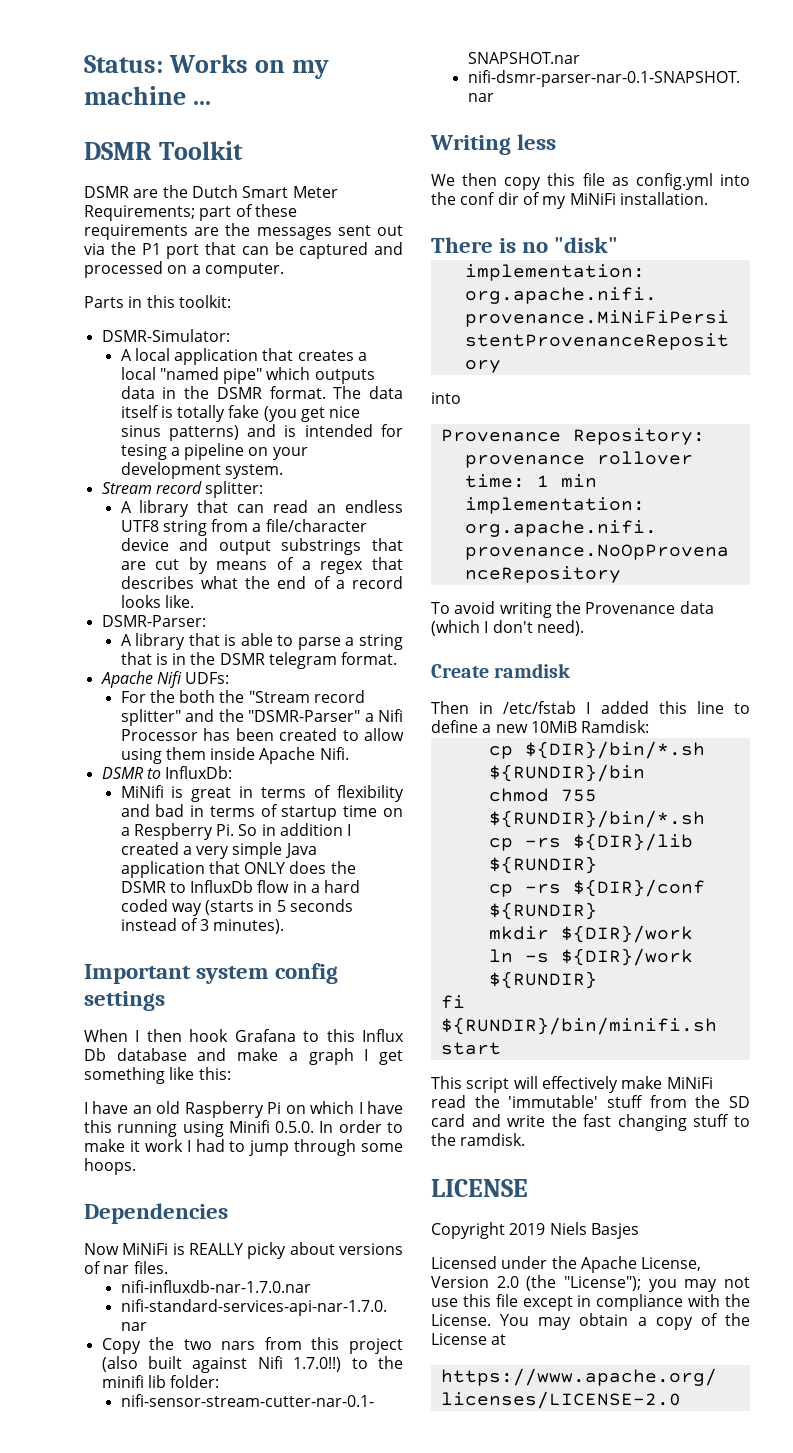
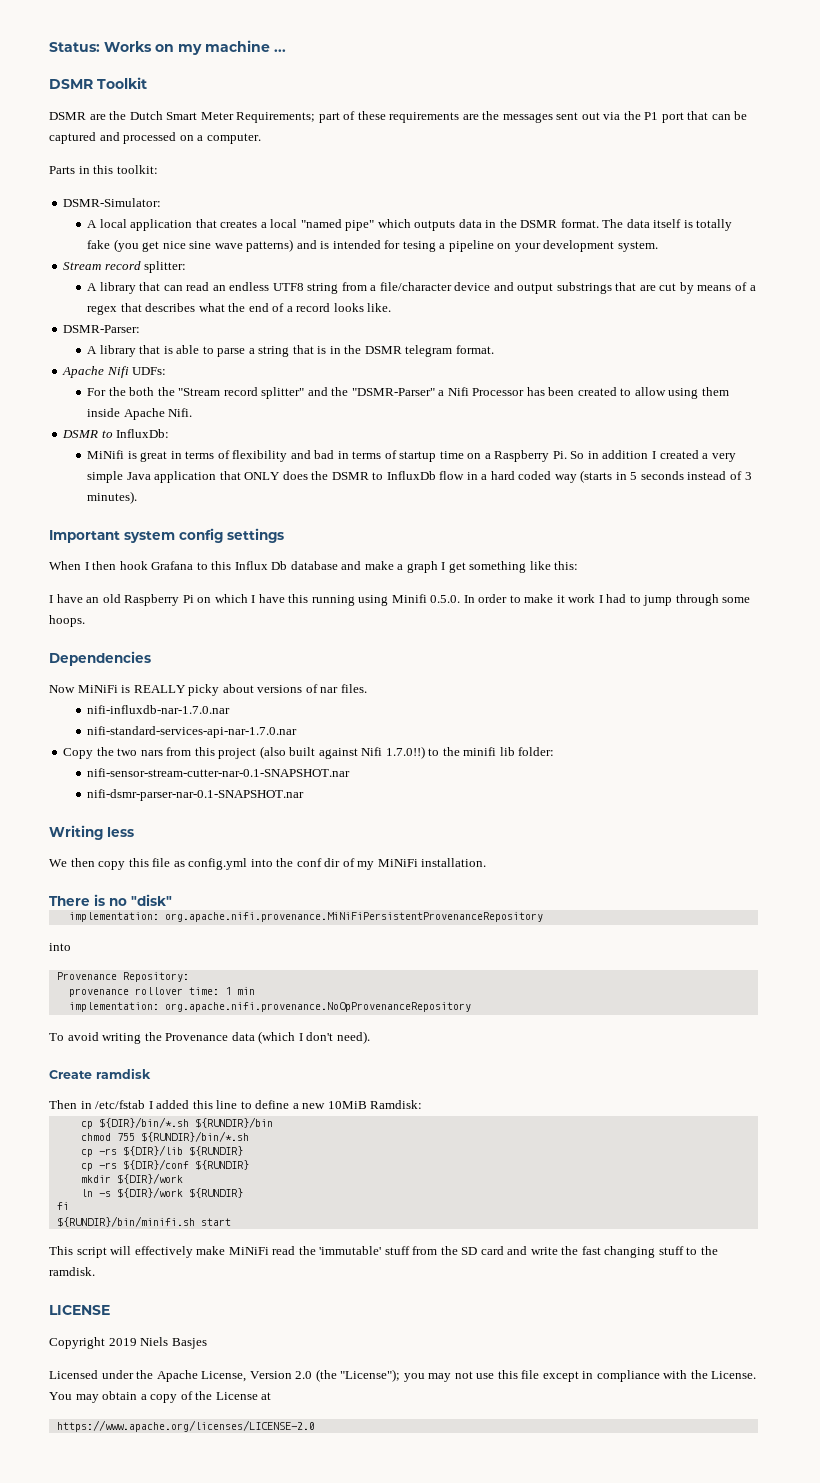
- The data itself is totally fake (you get nice sinus patterns) and is intended for tesing a pipeline on your development system.
+ The data itself is totally fake (you get nice sine wave patterns) and is intended for tesing a pipeline on your development system.
- MiNifi is great in terms of flexibility and bad in terms of startup time on a Respberry Pi. So in addition I created a very simple Java application that ONLY does the DSMR to InfluxDb flow in a hard coded way (starts in 5 seconds instead of 3 minutes).
+ MiNifi is great in terms of flexibility and bad in terms of startup time on a Raspberry Pi. So in addition I created a very simple Java application that ONLY does the DSMR to InfluxDb flow in a hard coded way (starts in 5 seconds instead of 3 minutes).

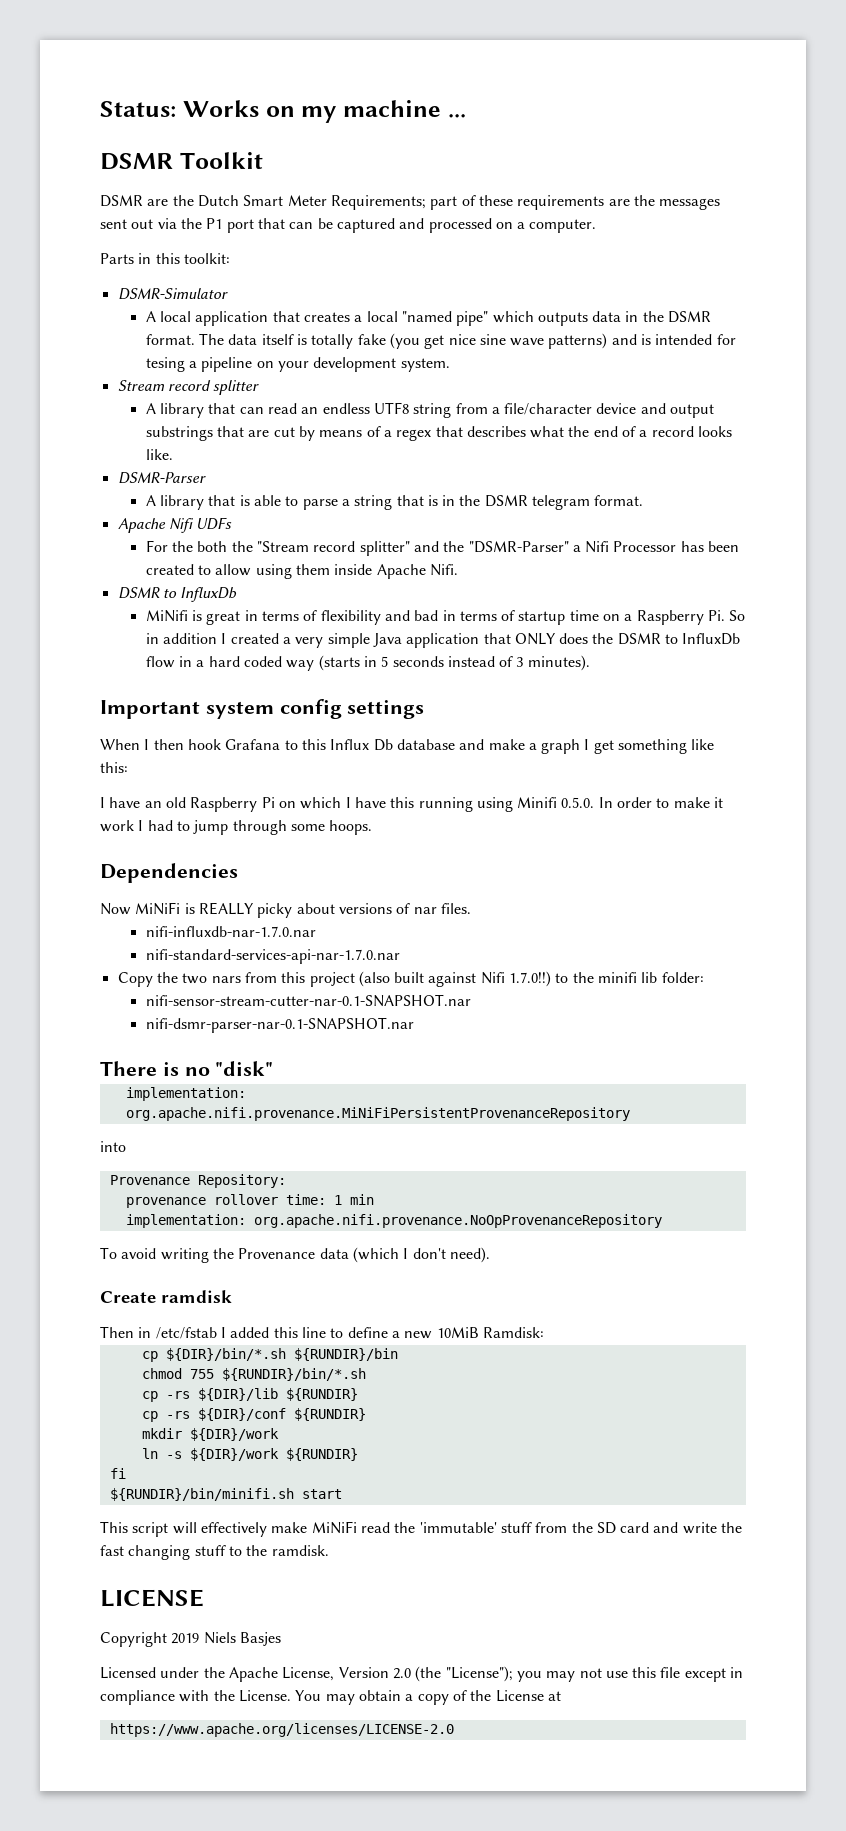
- DSMR-Simulator:
+ DSMR-Simulator
- Stream record splitter:
+ Stream record splitter
- DSMR-Parser:
+ DSMR-Parser
- Apache Nifi UDFs:
+ Apache Nifi UDFs
  For the both the "Stream record splitter" and the "DSMR-Parser" a Nifi Processor has been created to allow using them inside Apache Nifi.
- DSMR to InfluxDb:
+ DSMR to InfluxDb
- Writing less
- We then copy this file as config.yml into the conf dir of my MiNiFi installation.

